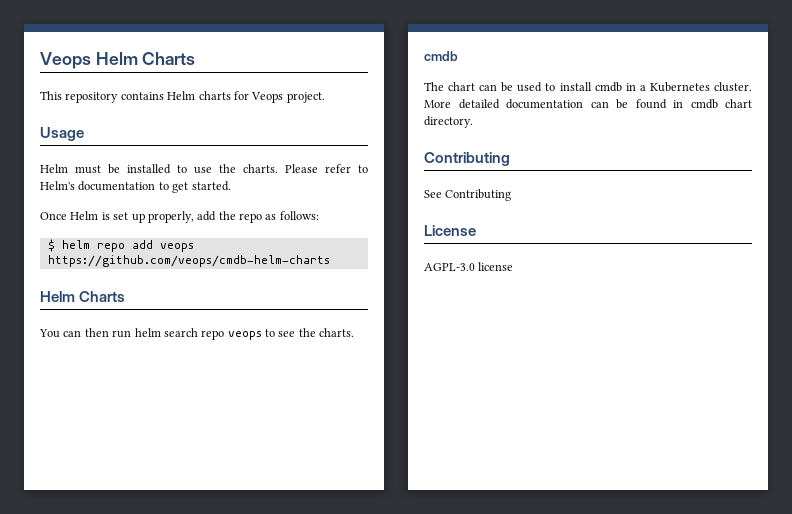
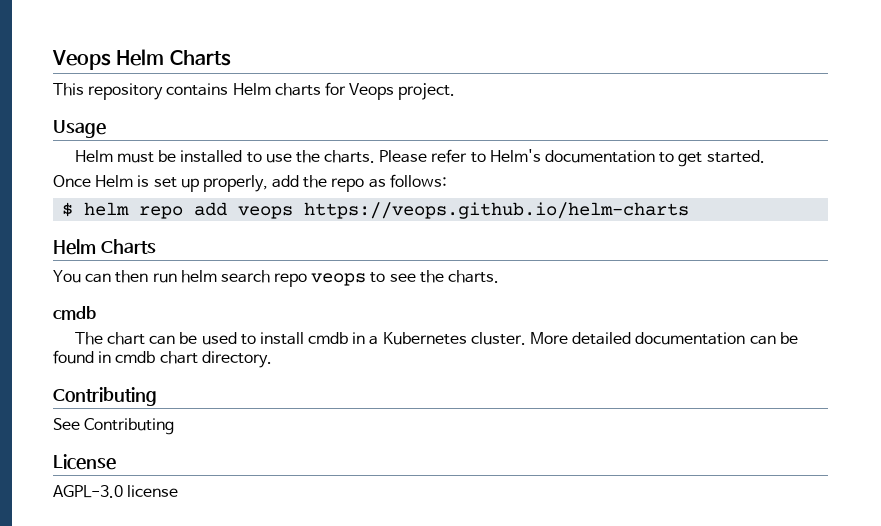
- $ helm repo add veops https://github.com/veops/cmdb-helm-charts
+ $ helm repo add veops https://veops.github.io/helm-charts

